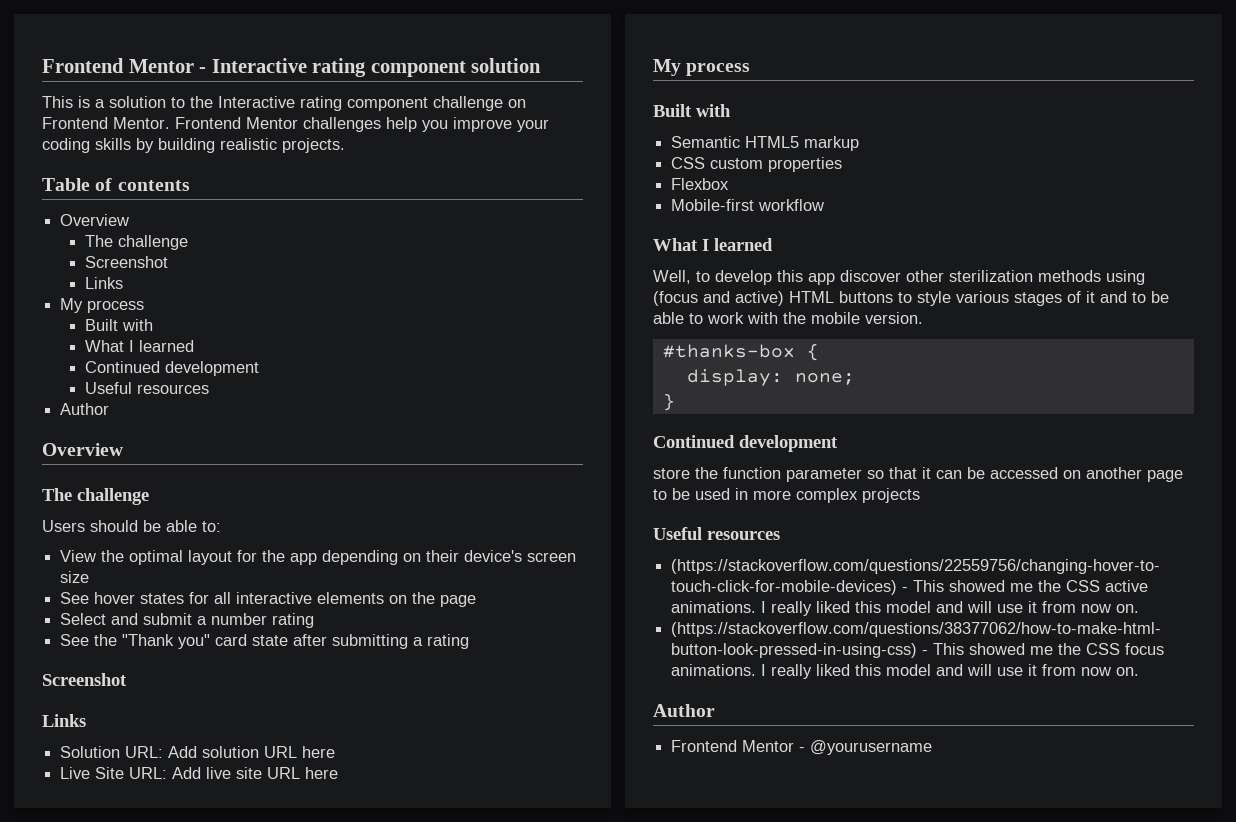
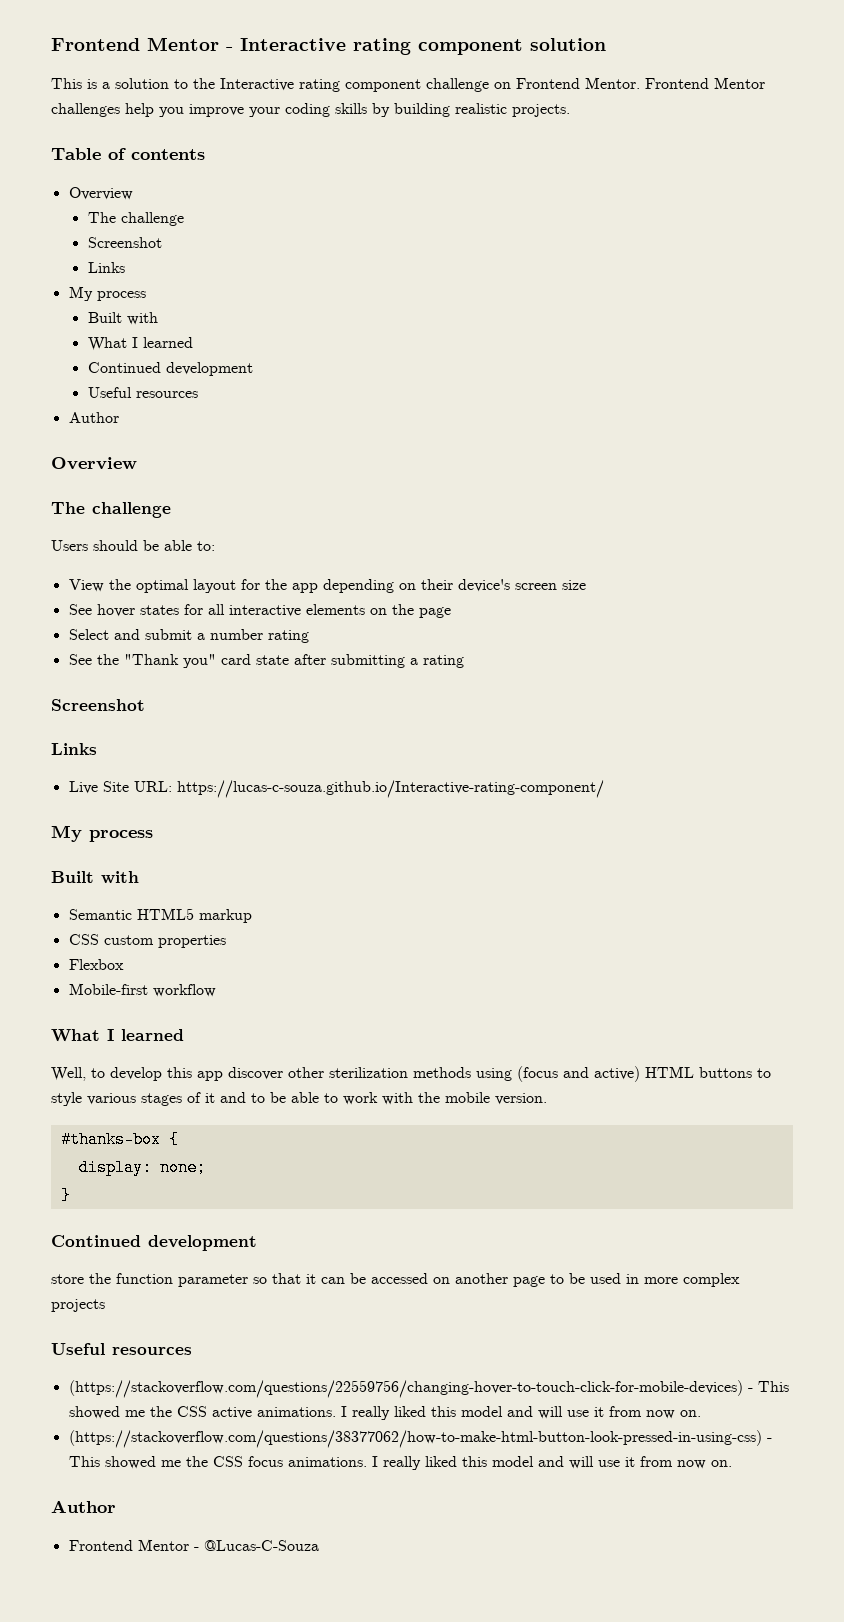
- Solution URL: Add solution URL here
- Live Site URL: Add live site URL here
+ Live Site URL: https://lucas-c-souza.github.io/Interactive-rating-component/
- Frontend Mentor - @yourusername
+ Frontend Mentor - @Lucas-C-Souza

